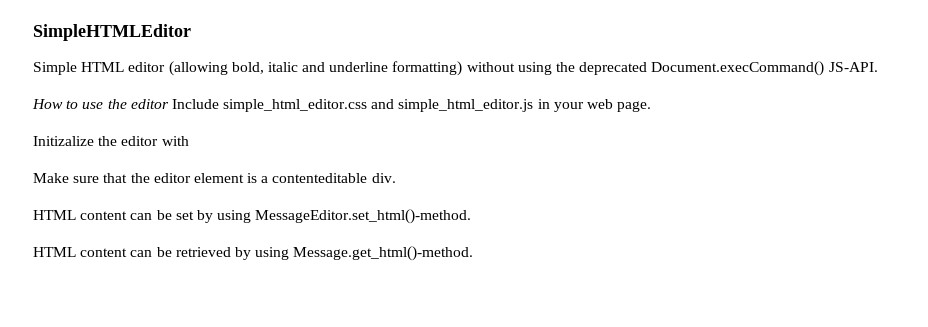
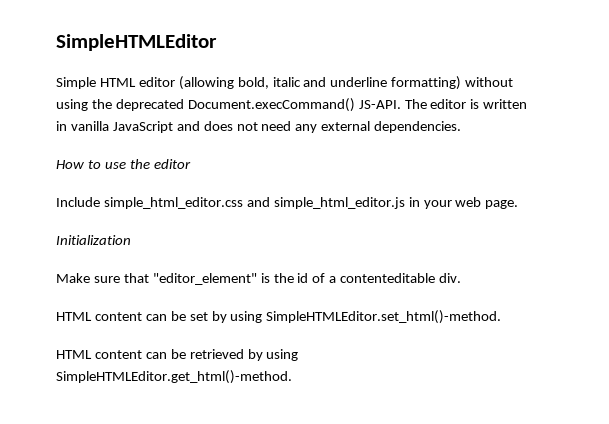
+ The editor is written in vanilla JavaScript and does not need any external dependencies.
- How to use the editor Include simple_html_editor.css and simple_html_editor.js in your web page.
+ How to use the editor
+ Include simple_html_editor.css and simple_html_editor.js in your web page.
- Initizalize the editor with
+ Initialization
- Make sure that the editor element is a contenteditable div.
+ Make sure that "editor_element" is the id of a contenteditable div.
- HTML content can be set by using MessageEditor.set_html()-method.
+ HTML content can be set by using SimpleHTMLEditor.set_html()-method.
- HTML content can be retrieved by using Message.get_html()-method.
+ HTML content can be retrieved by using SimpleHTMLEditor.get_html()-method.

